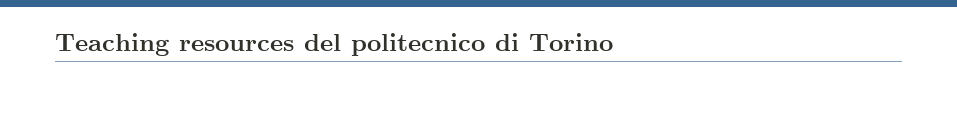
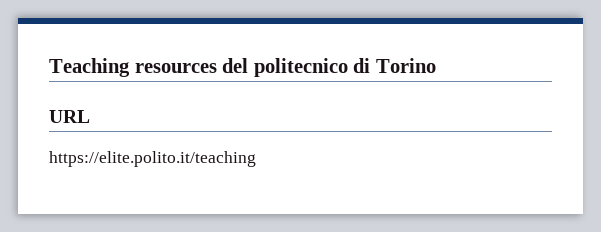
+ URL
+ https://elite.polito.it/teaching

